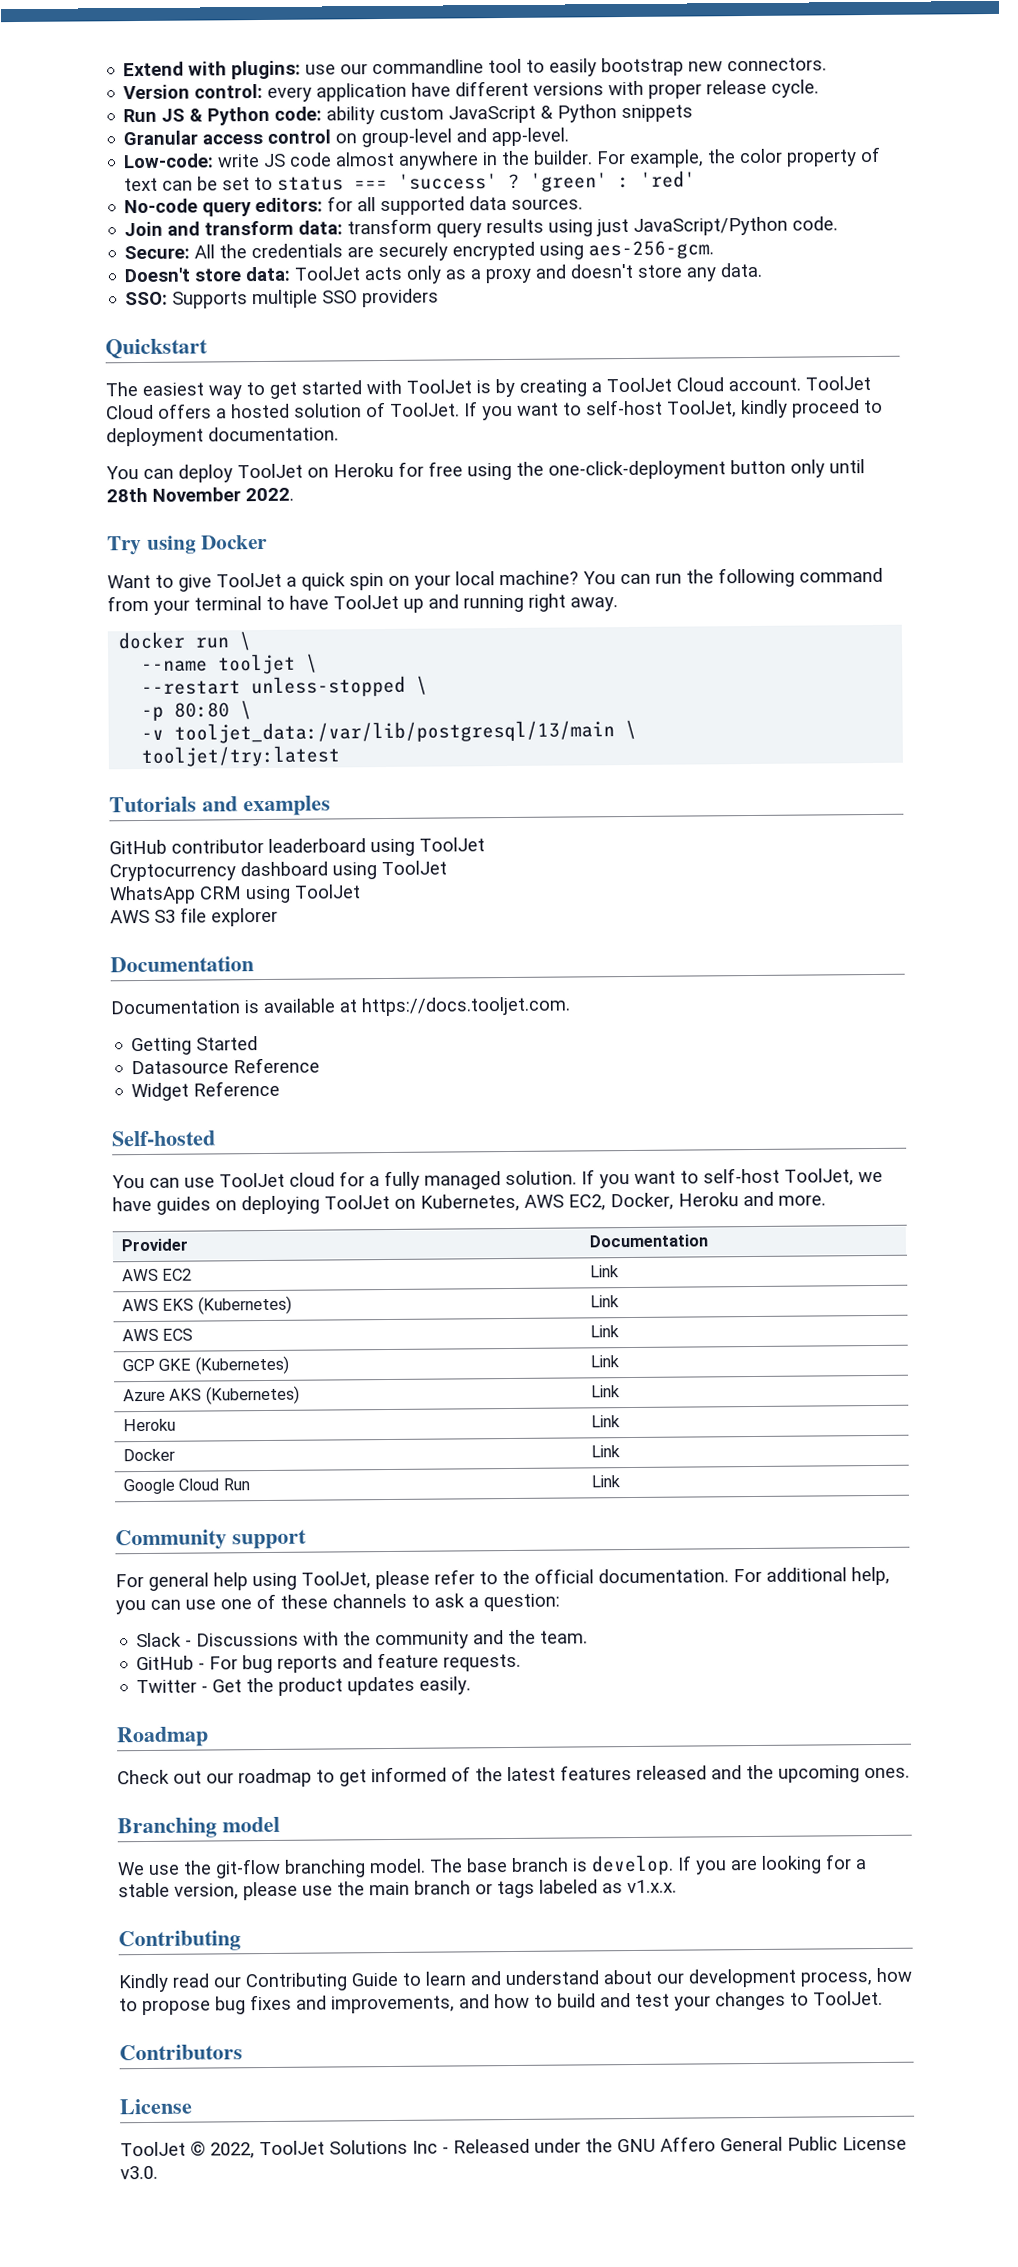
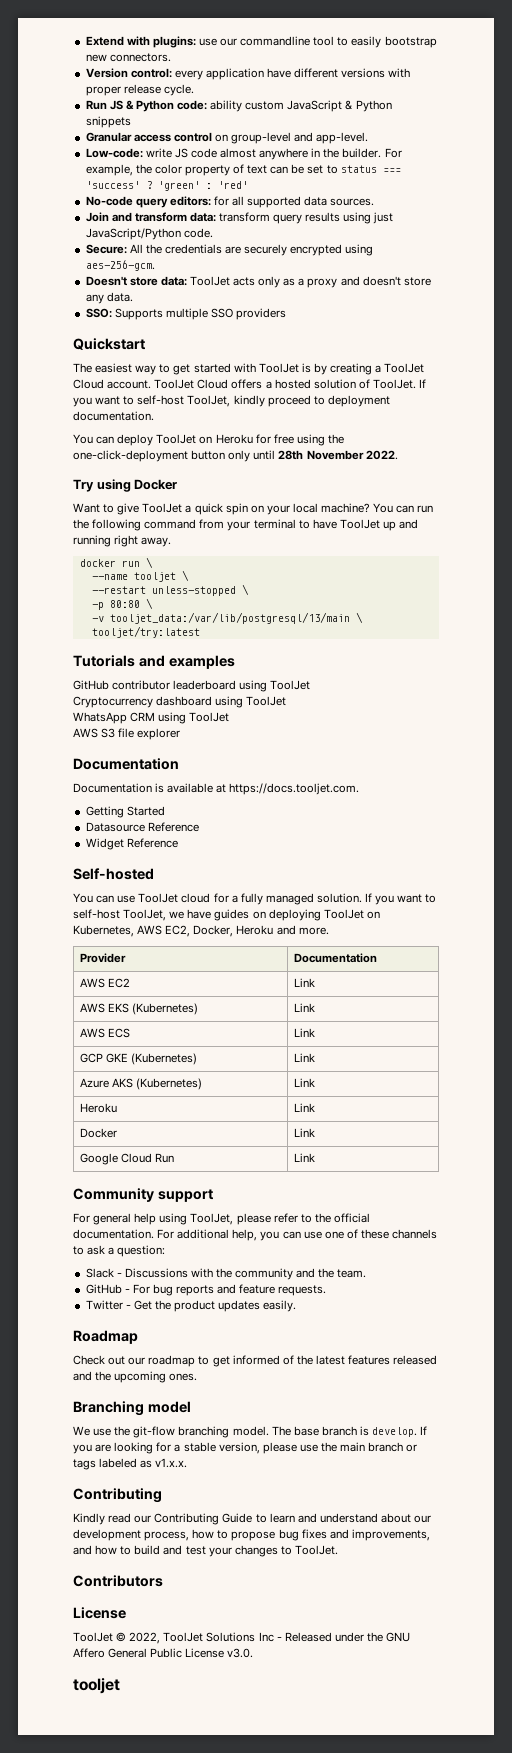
  ToolJet © 2022, ToolJet Solutions Inc - Released under the GNU Affero General Public License v3.0.
+ tooljet

